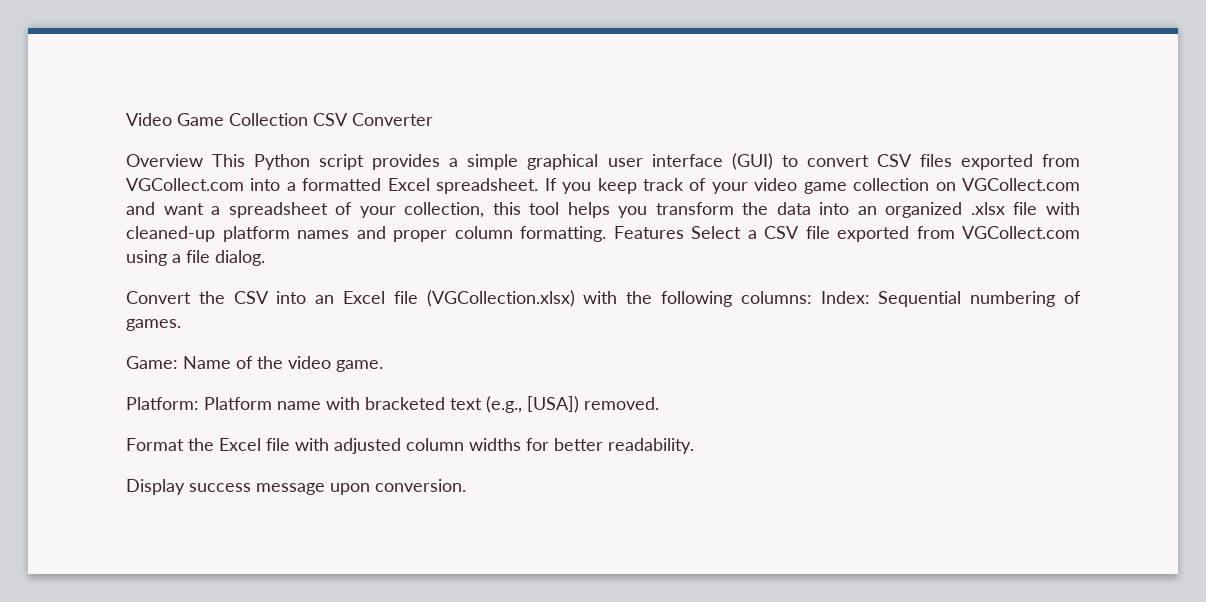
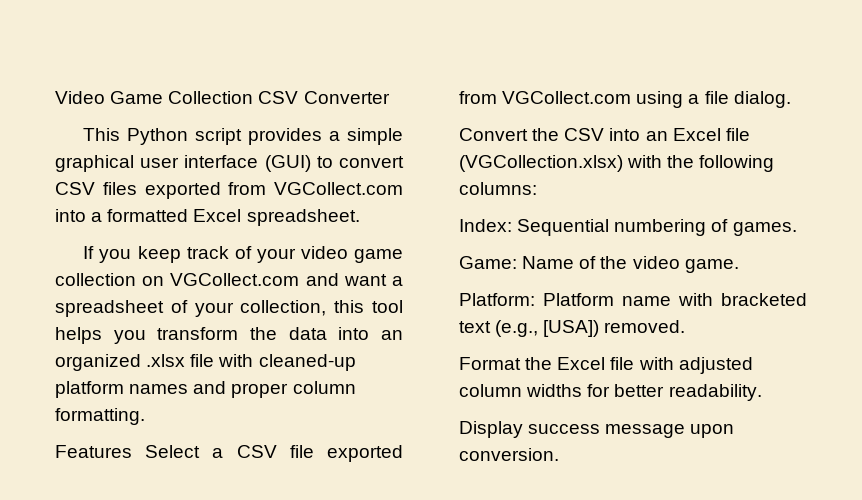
- Overview This Python script provides a simple graphical user interface (GUI) to convert CSV files exported from VGCollect.com into a formatted Excel spreadsheet. If you keep track of your video game collection on VGCollect.com and want a spreadsheet of your collection, this tool helps you transform the data into an organized .xlsx file with cleaned-up platform names and proper column formatting. Features Select a CSV file exported from VGCollect.com using a file dialog.
+ This Python script provides a simple graphical user interface (GUI) to convert CSV files exported from VGCollect.com into a formatted Excel spreadsheet.
+ If you keep track of your video game collection on VGCollect.com and want a spreadsheet of your collection, this tool helps you transform the data into an organized .xlsx file with cleaned-up platform names and proper column formatting.
+ Features Select a CSV file exported from VGCollect.com using a file dialog.
- Convert the CSV into an Excel file (VGCollection.xlsx) with the following columns: Index: Sequential numbering of games.
+ Convert the CSV into an Excel file (VGCollection.xlsx) with the following columns:
+ Index: Sequential numbering of games.

